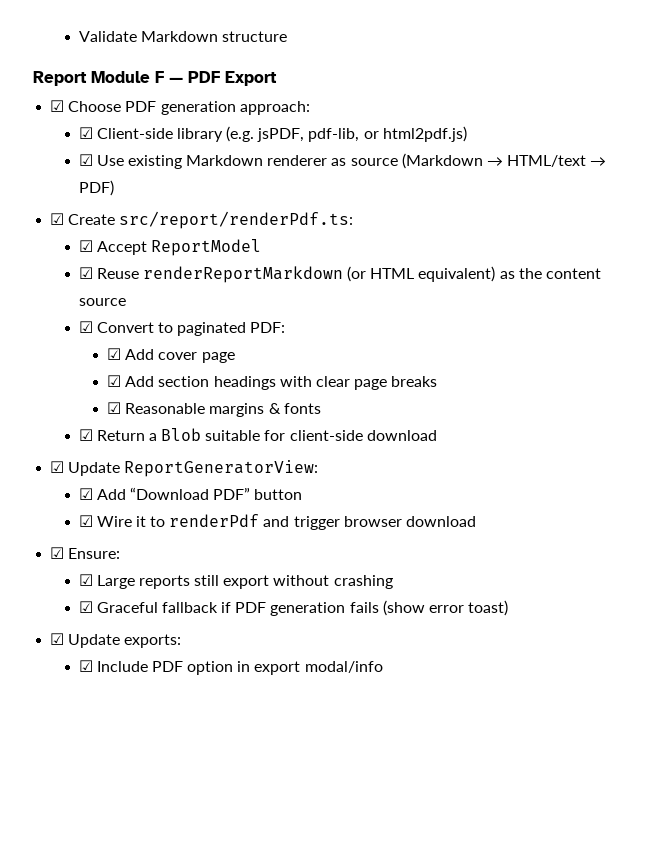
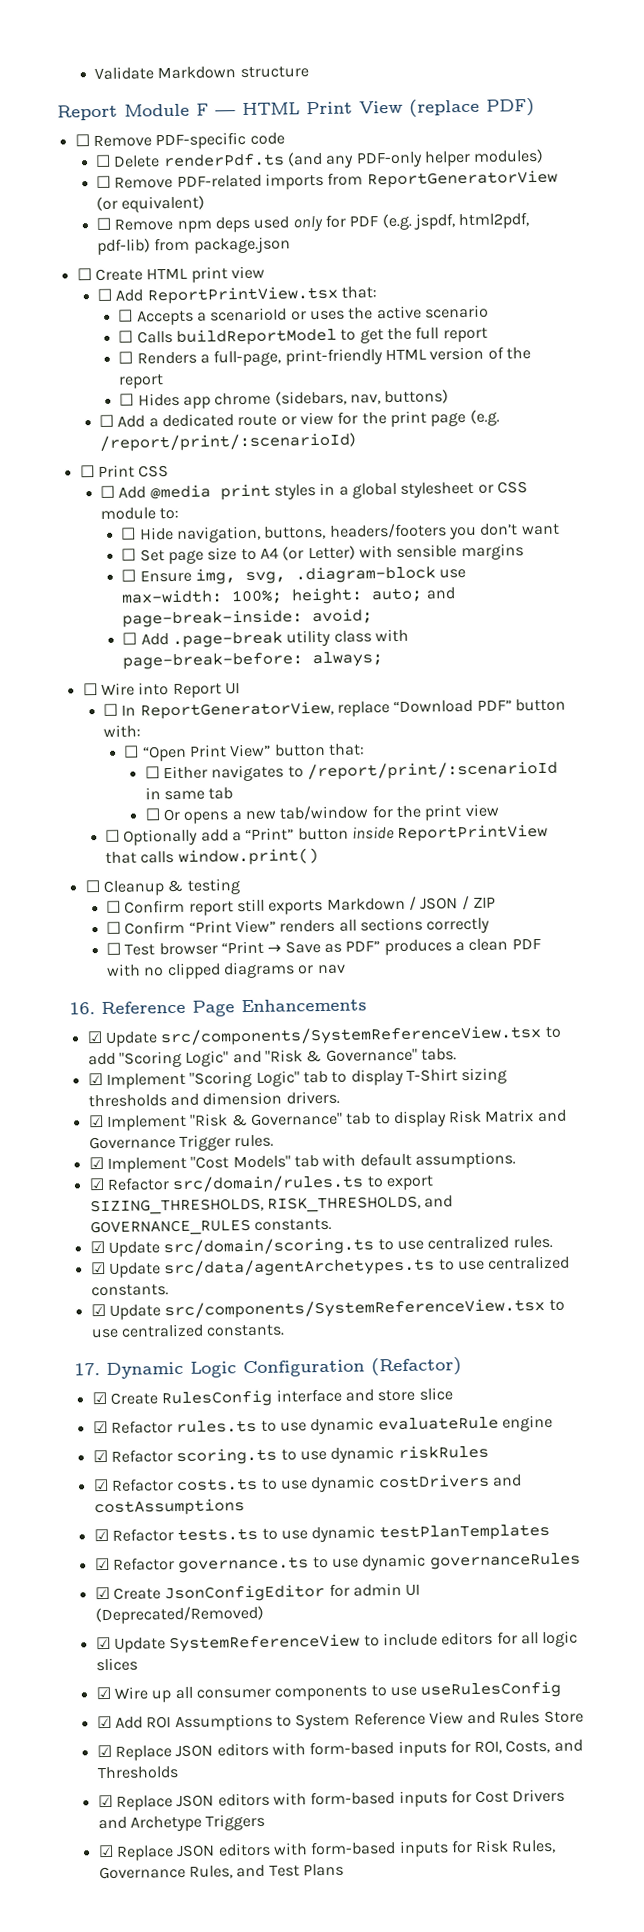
- Report Module F — PDF Export
- ☑ Choose PDF generation approach:
- ☑ Client-side library (e.g. jsPDF, pdf-lib, or html2pdf.js)
- ☑ Use existing Markdown renderer as source (Markdown → HTML/text → PDF)
- ☑ Create src/report/renderPdf.ts:
- ☑ Accept ReportModel
- ☑ Reuse renderReportMarkdown (or HTML equivalent) as the content source
- ☑ Convert to paginated PDF:
- ☑ Add cover page
- ☑ Add section headings with clear page breaks
- ☑ Reasonable margins & fonts
- ☑ Return a Blob suitable for client-side download
- ☑ Update ReportGeneratorView:
- ☑ Add “Download PDF” button
- ☑ Wire it to renderPdf and trigger browser download
- ☑ Ensure:
- ☑ Large reports still export without crashing
- ☑ Graceful fallback if PDF generation fails (show error toast)
- ☑ Update exports:
- ☑ Include PDF option in export modal/info
+ Report Module F — HTML Print View (replace PDF)
+ ☐ Remove PDF-specific code
+ ☐ Delete renderPdf.ts (and any PDF-only helper modules)
+ ☐ Remove PDF-related imports from ReportGeneratorView (or equivalent)
+ ☐ Remove npm deps used only for PDF (e.g. jspdf, html2pdf, pdf-lib) from package.json
+ ☐ Create HTML print view
+ ☐ Add ReportPrintView.tsx that:
+ ☐ Accepts a scenarioId or uses the active scenario
+ ☐ Calls buildReportModel to get the full report
+ ☐ Renders a full-page, print-friendly HTML version of the report
+ ☐ Hides app chrome (sidebars, nav, buttons)
+ ☐ Add a dedicated route or view for the print page (e.g. /report/print/:scenarioId)
+ ☐ Print CSS
+ ☐ Add @media print styles in a global stylesheet or CSS module to:
+ ☐ Hide navigation, buttons, headers/footers you don’t want
+ ☐ Set page size to A4 (or Letter) with sensible margins
+ ☐ Ensure img, svg, .diagram-block use max-width: 100%; height: auto; and page-break-inside: avoid;
+ ☐ Add .page-break utility class with page-break-before: always;
+ ☐ Wire into Report UI
+ ☐ In ReportGeneratorView, replace “Download PDF” button with:
+ ☐ “Open Print View” button that:
+ ☐ Either navigates to /report/print/:scenarioId in same tab
+ ☐ Or opens a new tab/window for the print view
+ ☐ Optionally add a “Print” button inside ReportPrintView that calls window.print()
+ ☐ Cleanup & testing
+ ☐ Confirm report still exports Markdown / JSON / ZIP
+ ☐ Confirm “Print View” renders all sections correctly
+ ☐ Test browser “Print → Save as PDF” produces a clean PDF with no clipped diagrams or nav
+ 16. Reference Page Enhancements
+ ☑ Update src/components/SystemReferenceView.tsx to add "Scoring Logic" and "Risk & Governance" tabs.
+ ☑ Implement "Scoring Logic" tab to display T-Shirt sizing thresholds and dimension drivers.
+ ☑ Implement "Risk & Governance" tab to display Risk Matrix and Governance Trigger rules.
+ ☑ Implement "Cost Models" tab with default assumptions.
+ ☑ Refactor src/domain/rules.ts to export SIZING_THRESHOLDS, RISK_THRESHOLDS, and GOVERNANCE_RULES constants.
+ ☑ Update src/domain/scoring.ts to use centralized rules.
+ ☑ Update src/data/agentArchetypes.ts to use centralized constants.
+ ☑ Update src/components/SystemReferenceView.tsx to use centralized constants.
+ 17. Dynamic Logic Configuration (Refactor)
+ ☑ Create RulesConfig interface and store slice
+ ☑ Refactor rules.ts to use dynamic evaluateRule engine
+ ☑ Refactor scoring.ts to use dynamic riskRules
+ ☑ Refactor costs.ts to use dynamic costDrivers and costAssumptions
+ ☑ Refactor tests.ts to use dynamic testPlanTemplates
+ ☑ Refactor governance.ts to use dynamic governanceRules
+ ☑ Create JsonConfigEditor for admin UI (Deprecated/Removed)
+ ☑ Update SystemReferenceView to include editors for all logic slices
+ ☑ Wire up all consumer components to use useRulesConfig
+ ☑ Add ROI Assumptions to System Reference View and Rules Store
+ ☑ Replace JSON editors with form-based inputs for ROI, Costs, and Thresholds
+ ☑ Replace JSON editors with form-based inputs for Cost Drivers and Archetype Triggers
+ ☑ Replace JSON editors with form-based inputs for Risk Rules, Governance Rules, and Test Plans

